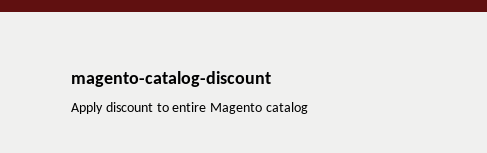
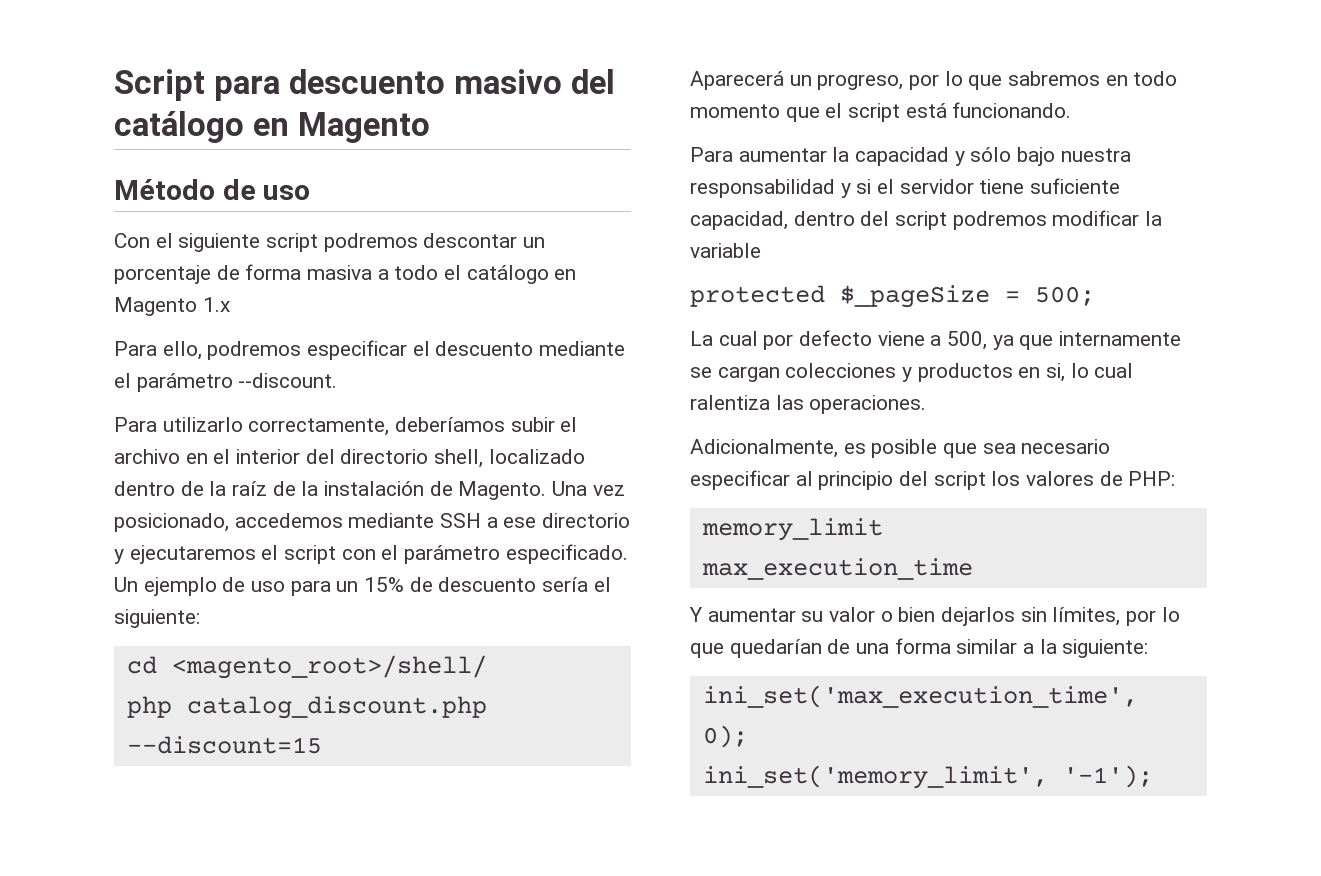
- magento-catalog-discount
- Apply discount to entire Magento catalog
+ Script para descuento masivo del catálogo en Magento
+ Método de uso
+ Con el siguiente script podremos descontar un porcentaje de forma masiva a todo el catálogo en Magento 1.x
+ Para ello, podremos especificar el descuento mediante el parámetro --discount.
+ Para utilizarlo correctamente, deberíamos subir el archivo en el interior del directorio shell, localizado dentro de la raíz de la instalación de Magento. Una vez posicionado, accedemos mediante SSH a ese directorio y ejecutaremos el script con el parámetro especificado. Un ejemplo de uso para un 15% de descuento sería el siguiente:
+ cd <magento_root>/shell/
+ php catalog_discount.php --discount=15
+ Aparecerá un progreso, por lo que sabremos en todo momento que el script está funcionando.
+ Para aumentar la capacidad y sólo bajo nuestra responsabilidad y si el servidor tiene suficiente capacidad, dentro del script podremos modificar la variable
+ protected $_pageSize = 500;
+ La cual por defecto viene a 500, ya que internamente se cargan colecciones y productos en si, lo cual ralentiza las operaciones.
+ Adicionalmente, es posible que sea necesario especificar al principio del script los valores de PHP:
+ memory_limit
+ max_execution_time
+ Y aumentar su valor o bien dejarlos sin límites, por lo que quedarían de una forma similar a la siguiente:
+ ini_set('max_execution_time', 0);
+ ini_set('memory_limit', '-1');

